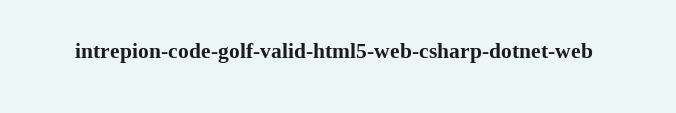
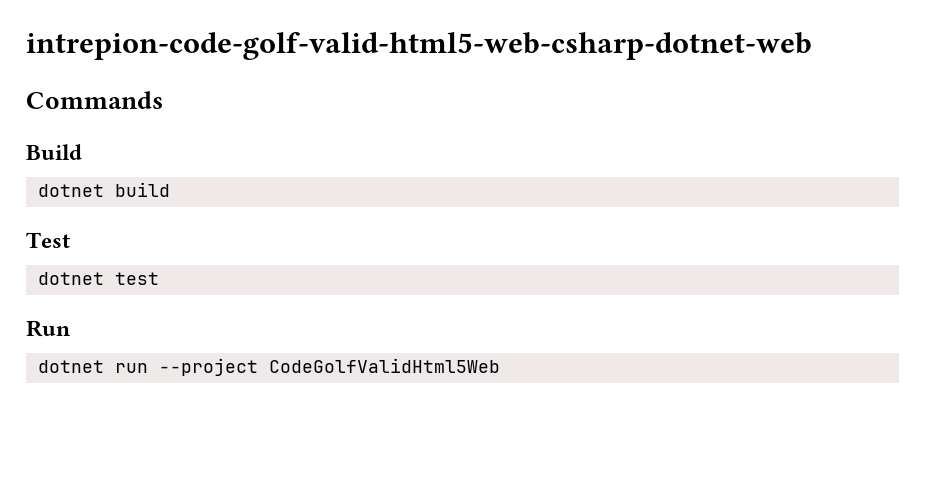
+ Commands
+ Build
+ dotnet build
+ Test
+ dotnet test
+ Run
+ dotnet run --project CodeGolfValidHtml5Web

